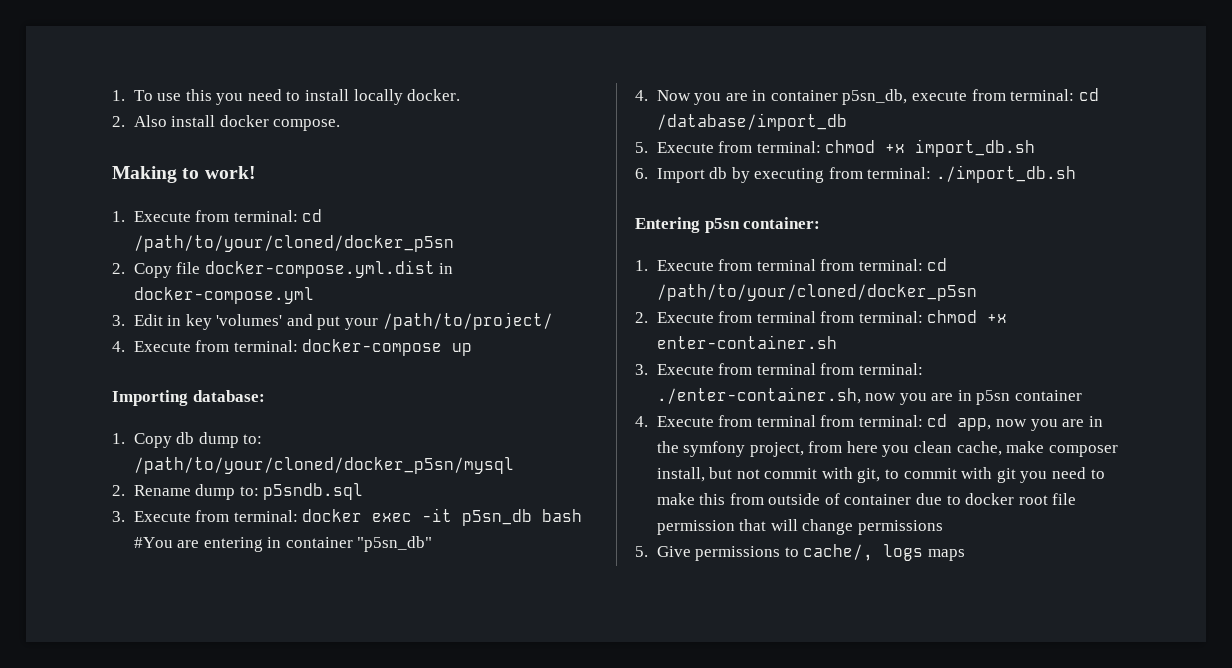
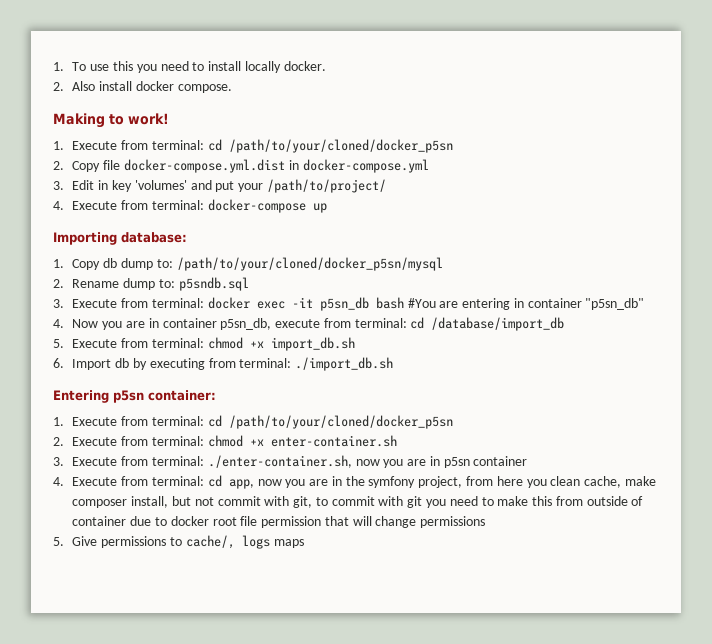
  Entering p5sn container:
- 1. Execute from terminal from terminal: cd /path/to/your/cloned/docker_p5sn
+ 1. Execute from terminal: cd /path/to/your/cloned/docker_p5sn
- 2. Execute from terminal from terminal: chmod +x enter-container.sh
+ 2. Execute from terminal: chmod +x enter-container.sh
- 3. Execute from terminal from terminal: ./enter-container.sh, now you are in p5sn container
+ 3. Execute from terminal: ./enter-container.sh, now you are in p5sn container
- 4. Execute from terminal from terminal: cd app, now you are in the symfony project, from here you clean cache, make composer install, but not commit with git, to commit with git you need to make this from outside of container due to docker root file permission that will change permissions
+ 4. Execute from terminal: cd app, now you are in the symfony project, from here you clean cache, make composer install, but not commit with git, to commit with git you need to make this from outside of container due to docker root file permission that will change permissions

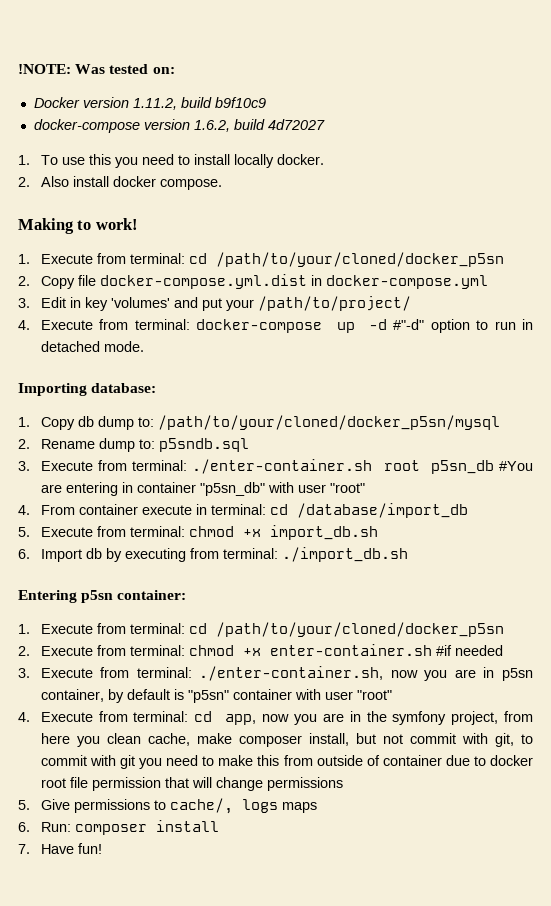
+ !NOTE: Was tested on:
+ Docker version 1.11.2, build b9f10c9
+ docker-compose version 1.6.2, build 4d72027
- 4. Execute from terminal: docker-compose up
+ 4. Execute from terminal: docker-compose up -d #"-d" option to run in detached mode.
- 3. Execute from terminal: docker exec -it p5sn_db bash #You are entering in container "p5sn_db"
- 4. Now you are in container p5sn_db, execute from terminal: cd /database/import_db
+ 3. Execute from terminal: ./enter-container.sh root p5sn_db #You are entering in container "p5sn_db" with user "root"
+ 4. From container execute in terminal: cd /database/import_db
- 2. Execute from terminal: chmod +x enter-container.sh
+ 2. Execute from terminal: chmod +x enter-container.sh #if needed
- 3. Execute from terminal: ./enter-container.sh, now you are in p5sn container
+ 3. Execute from terminal: ./enter-container.sh, now you are in p5sn container, by default is "p5sn" container with user "root"
+ 6. Run: composer install
+ 7. Have fun!

